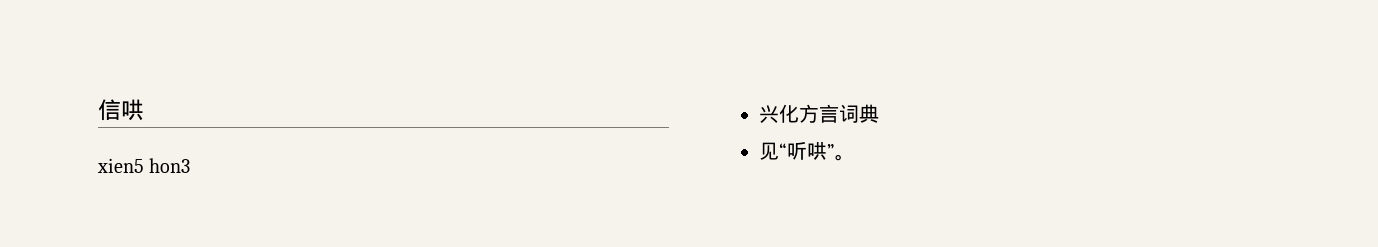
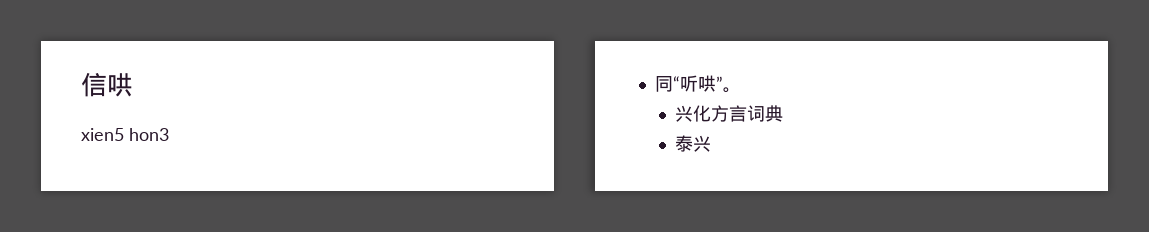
+ 同“听哄”。
- 见“听哄”。
+ 泰兴

